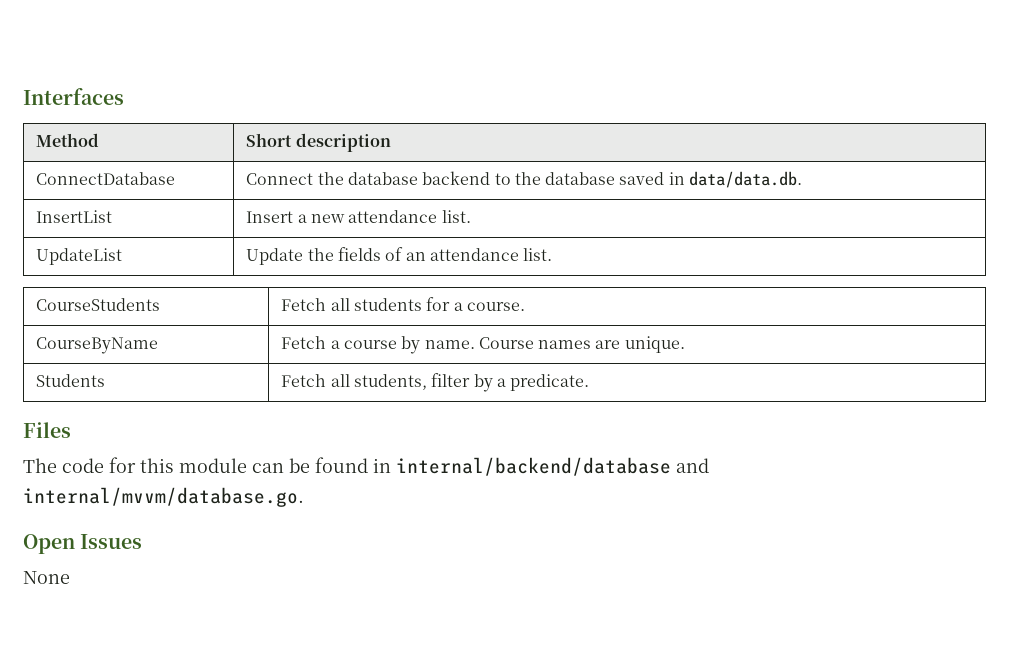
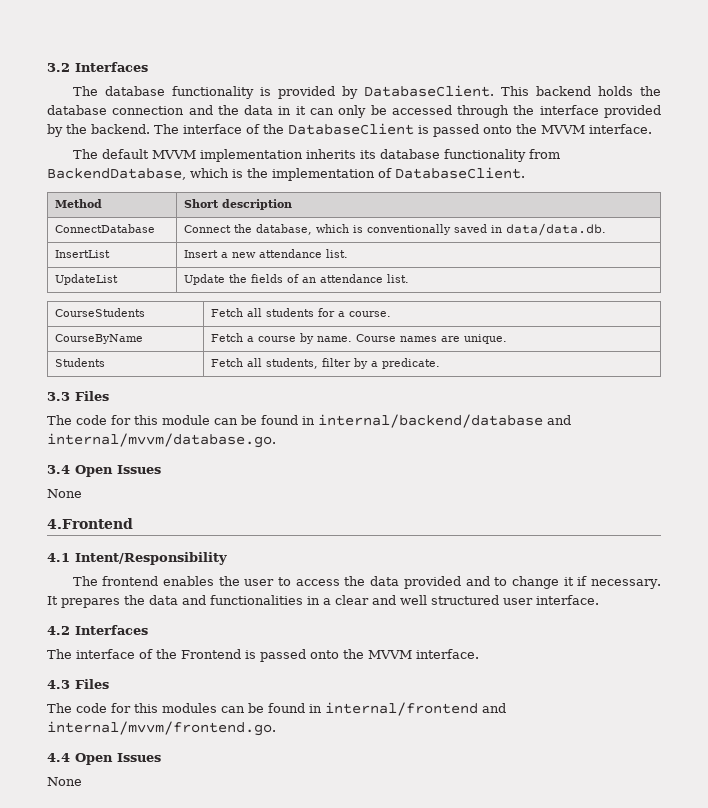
- Interfaces
+ 3.2 Interfaces
+ The database functionality is provided by DatabaseClient. This backend holds the database connection and the data in it can only be accessed through the interface provided by the backend. The interface of the DatabaseClient is passed onto the MVVM interface.
+ The default MVVM implementation inherits its database functionality from BackendDatabase, which is the implementation of DatabaseClient.
- ConnectDatabase | Connect the database backend to the database saved in data/data.db.
+ ConnectDatabase | Connect the database, which is conventionally saved in data/data.db.
- Files
+ 3.3 Files
- Open Issues
+ 3.4 Open Issues
+ None
+ 4.Frontend
+ 4.1 Intent/Responsibility
+ The frontend enables the user to access the data provided and to change it if necessary. It prepares the data and functionalities in a clear and well structured user interface.
+ 4.2 Interfaces
+ The interface of the Frontend is passed onto the MVVM interface.
+ 4.3 Files
+ The code for this modules can be found in internal/frontend and internal/mvvm/frontend.go.
+ 4.4 Open Issues

